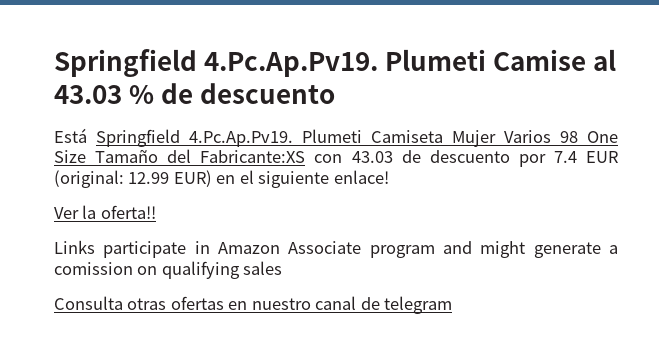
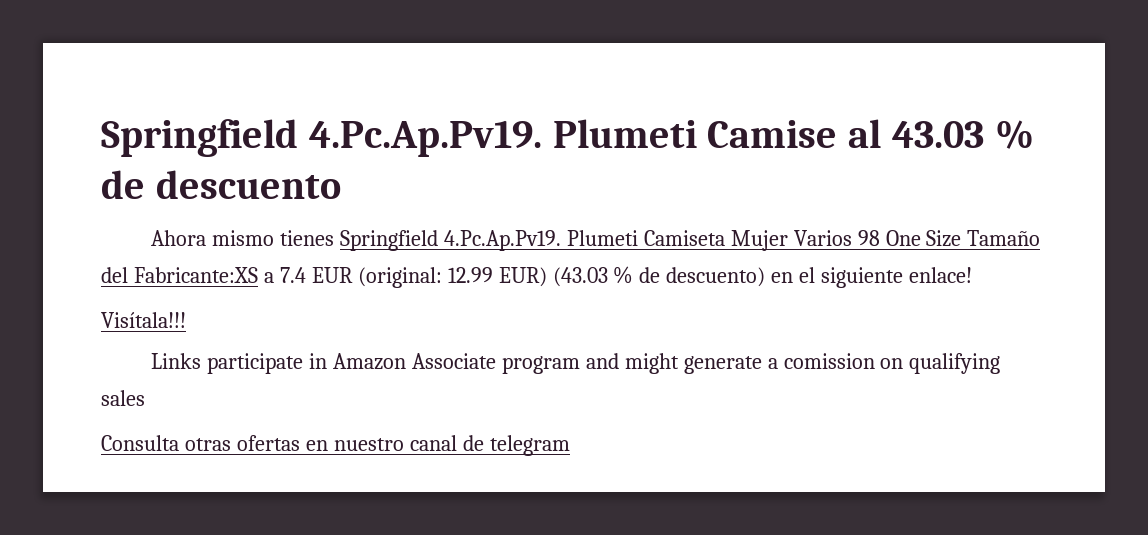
- Está Springfield 4.Pc.Ap.Pv19. Plumeti Camiseta Mujer Varios 98 One Size Tamaño del Fabricante:XS con 43.03 de descuento por 7.4 EUR (original: 12.99 EUR) en el siguiente enlace!
+ Ahora mismo tienes Springfield 4.Pc.Ap.Pv19. Plumeti Camiseta Mujer Varios 98 One Size Tamaño del Fabricante:XS a 7.4 EUR (original: 12.99 EUR) (43.03 % de descuento) en el siguiente enlace!
- Ver la oferta!!
+ Visítala!!!

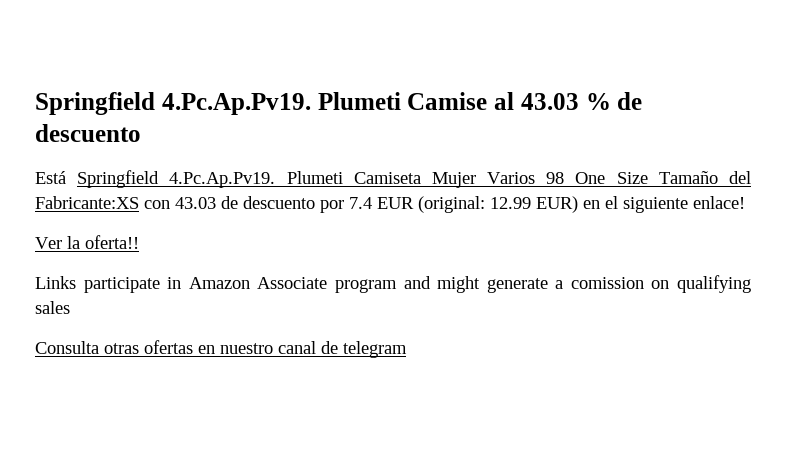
- Ahora mismo tienes Springfield 4.Pc.Ap.Pv19. Plumeti Camiseta Mujer Varios 98 One Size Tamaño del Fabricante:XS a 7.4 EUR (original: 12.99 EUR) (43.03 % de descuento) en el siguiente enlace!
+ Está Springfield 4.Pc.Ap.Pv19. Plumeti Camiseta Mujer Varios 98 One Size Tamaño del Fabricante:XS con 43.03 de descuento por 7.4 EUR (original: 12.99 EUR) en el siguiente enlace!
- Visítala!!!
+ Ver la oferta!!

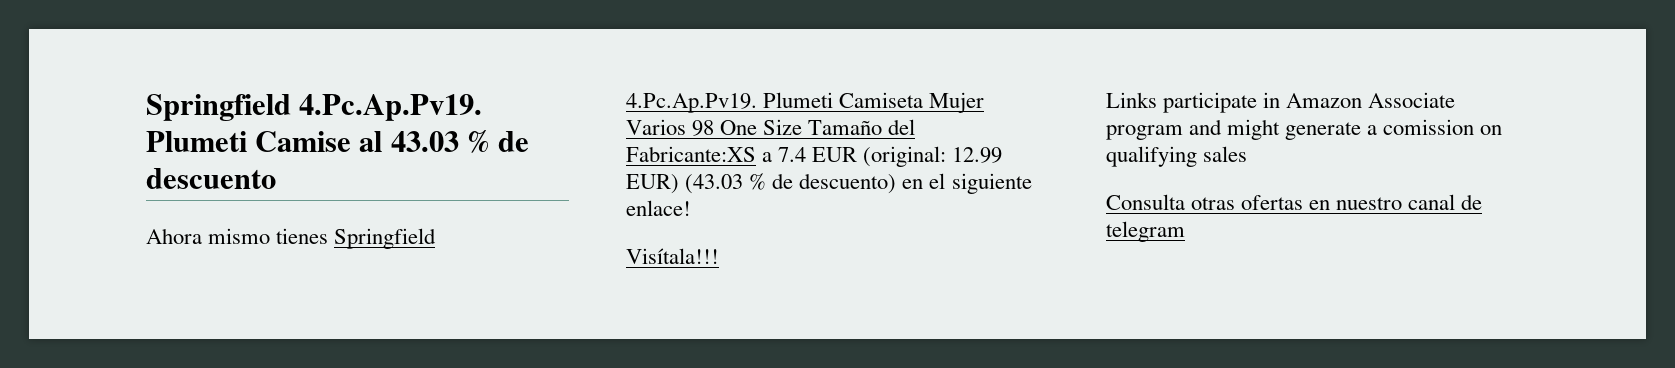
- Está Springfield 4.Pc.Ap.Pv19. Plumeti Camiseta Mujer Varios 98 One Size Tamaño del Fabricante:XS con 43.03 de descuento por 7.4 EUR (original: 12.99 EUR) en el siguiente enlace!
+ Ahora mismo tienes Springfield 4.Pc.Ap.Pv19. Plumeti Camiseta Mujer Varios 98 One Size Tamaño del Fabricante:XS a 7.4 EUR (original: 12.99 EUR) (43.03 % de descuento) en el siguiente enlace!
- Ver la oferta!!
+ Visítala!!!

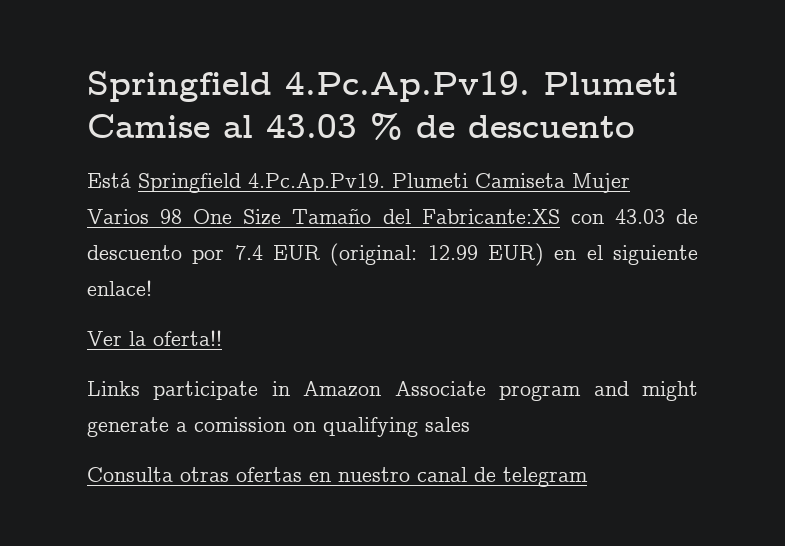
- Ahora mismo tienes Springfield 4.Pc.Ap.Pv19. Plumeti Camiseta Mujer Varios 98 One Size Tamaño del Fabricante:XS a 7.4 EUR (original: 12.99 EUR) (43.03 % de descuento) en el siguiente enlace!
+ Está Springfield 4.Pc.Ap.Pv19. Plumeti Camiseta Mujer Varios 98 One Size Tamaño del Fabricante:XS con 43.03 de descuento por 7.4 EUR (original: 12.99 EUR) en el siguiente enlace!
- Visítala!!!
+ Ver la oferta!!

